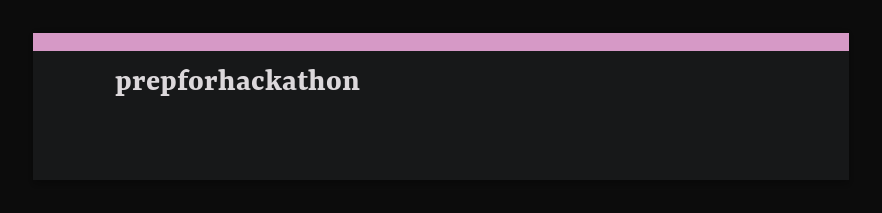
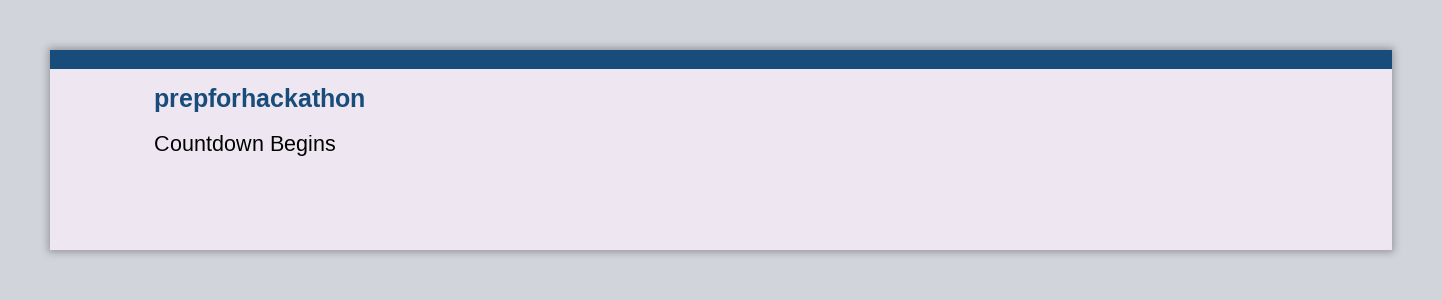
+ Countdown Begins

